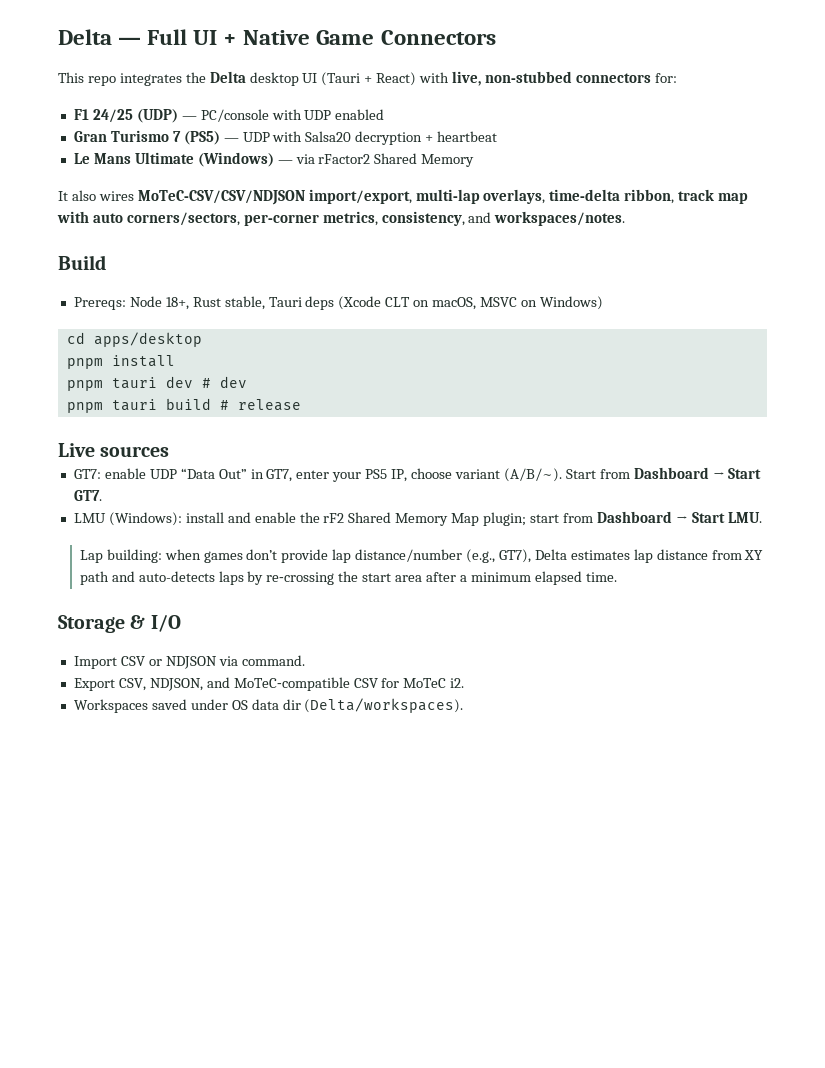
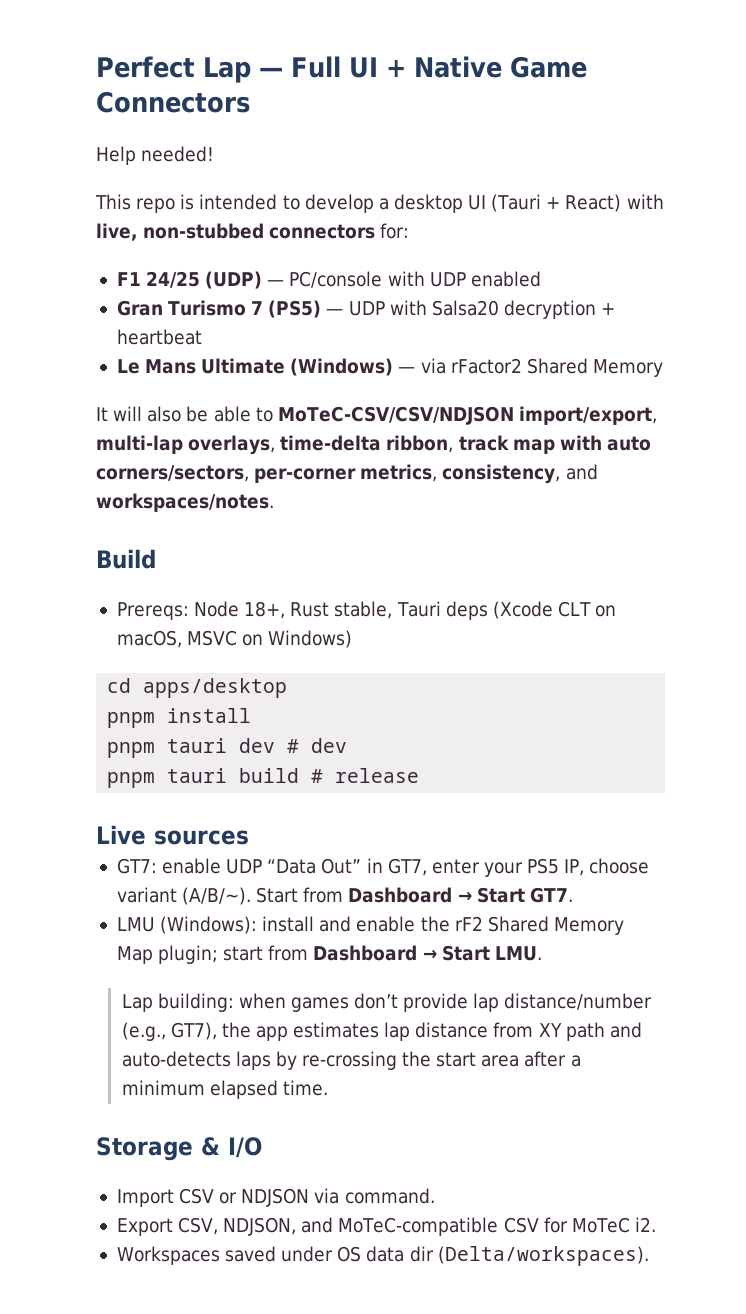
- Delta — Full UI + Native Game Connectors
+ Perfect Lap — Full UI + Native Game Connectors
+ Help needed!
- This repo integrates the Delta desktop UI (Tauri + React) with live, non‑stubbed connectors for:
+ This repo is intended to develop a desktop UI (Tauri + React) with live, non‑stubbed connectors for:
- It also wires MoTeC‑CSV/CSV/NDJSON import/export, multi‑lap overlays, time‑delta ribbon, track map with auto corners/sectors, per‑corner metrics, consistency, and workspaces/notes.
+ It will also be able to MoTeC‑CSV/CSV/NDJSON import/export, multi‑lap overlays, time‑delta ribbon, track map with auto corners/sectors, per‑corner metrics, consistency, and workspaces/notes.
- Lap building: when games don’t provide lap distance/number (e.g., GT7), Delta estimates lap distance from XY path and auto-detects laps by re‑crossing the start area after a minimum elapsed time.
+ Lap building: when games don’t provide lap distance/number (e.g., GT7), the app estimates lap distance from XY path and auto-detects laps by re‑crossing the start area after a minimum elapsed time.

